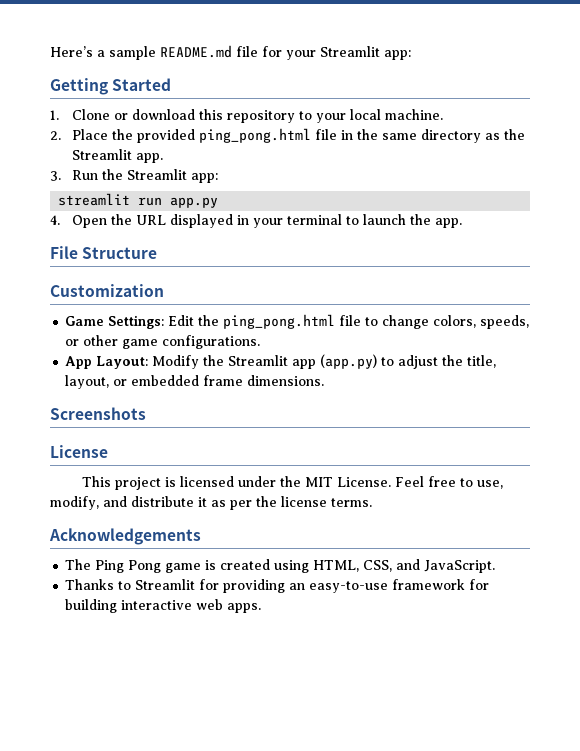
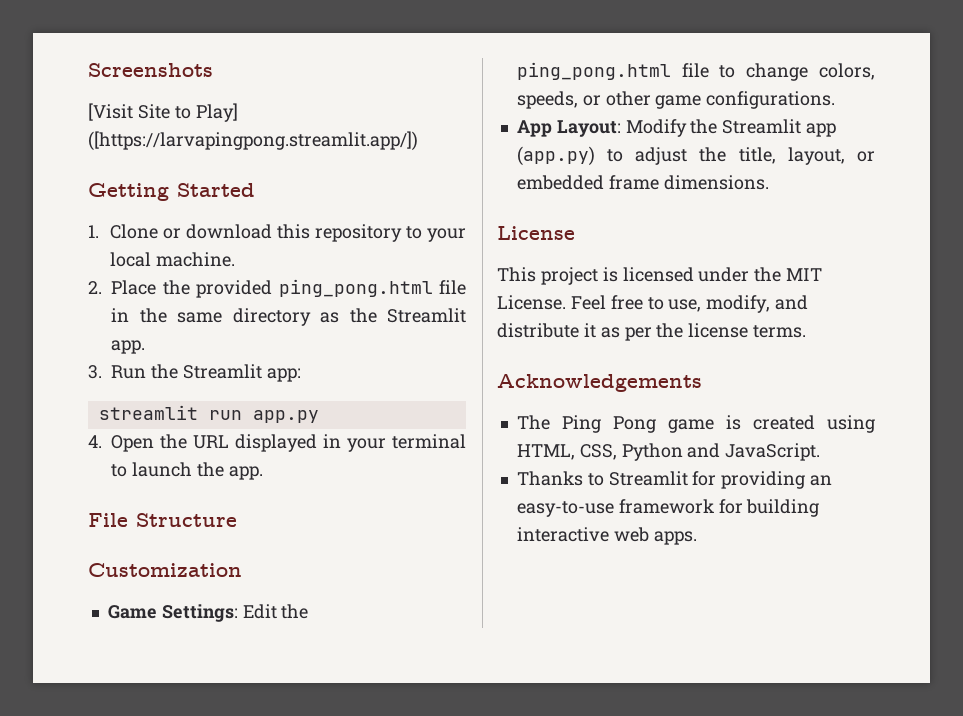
- Here’s a sample README.md file for your Streamlit app:
+ Screenshots
+ [Visit Site to Play] ([https://larvapingpong.streamlit.app/])
- Screenshots
- The Ping Pong game is created using HTML, CSS, and JavaScript.
+ The Ping Pong game is created using HTML, CSS, Python and JavaScript.

